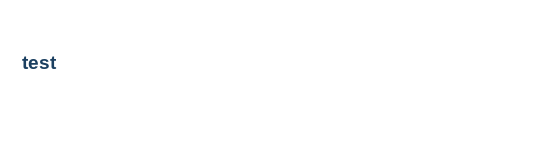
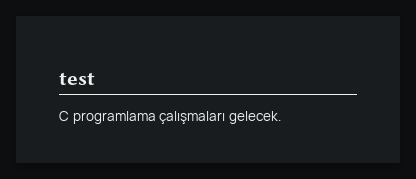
+ C programlama çalışmaları gelecek.

